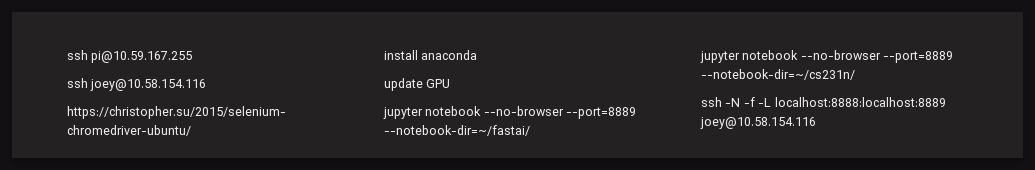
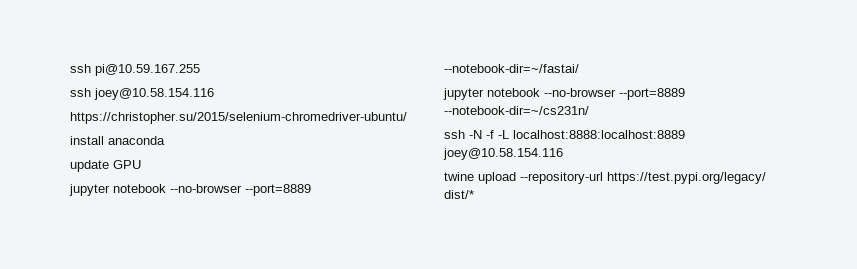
+ twine upload --repository-url https://test.pypi.org/legacy/ dist/*

